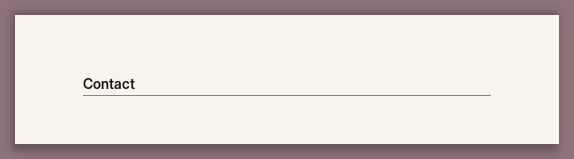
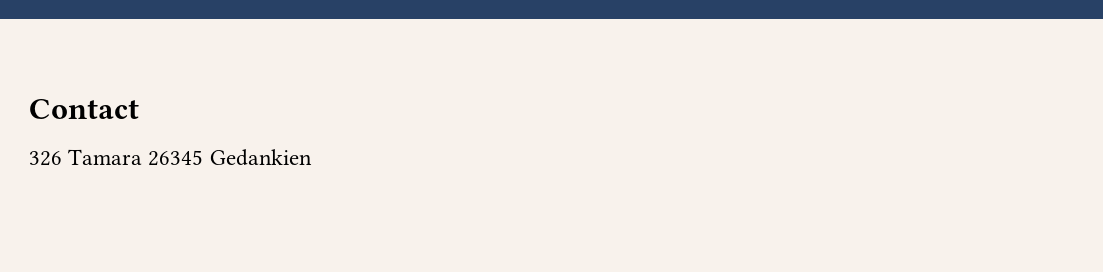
+ 326 Tamara 26345 Gedankien

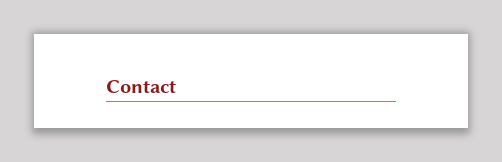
- 326 Tamara 26345 Gedankien

